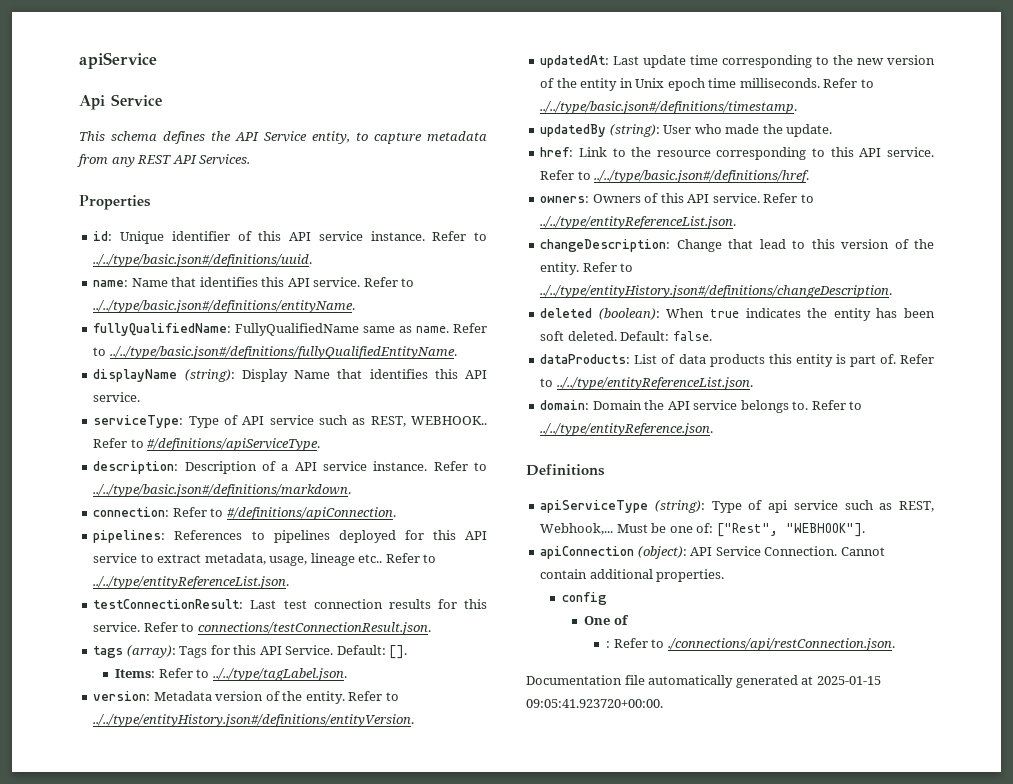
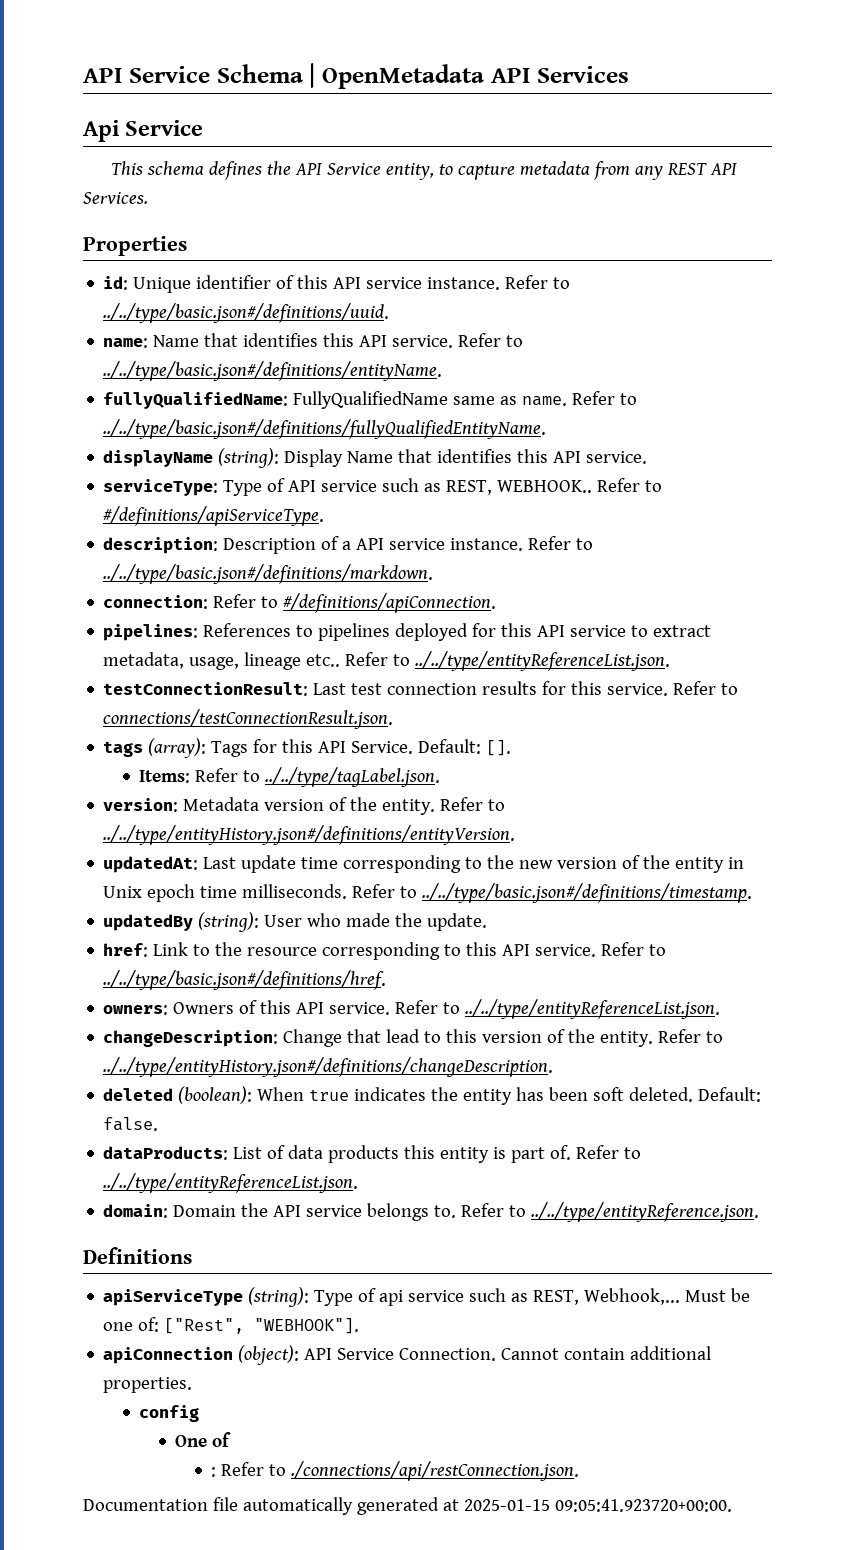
- apiService
+ API Service Schema | OpenMetadata API Services

